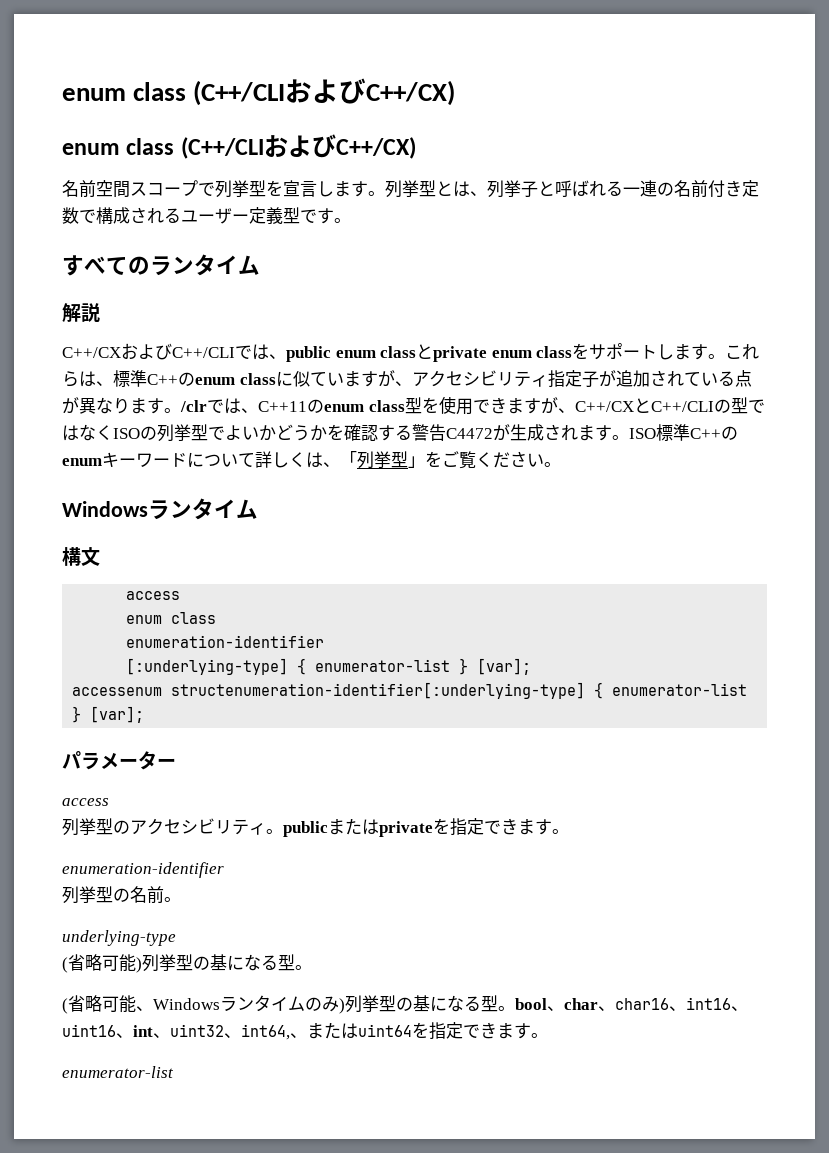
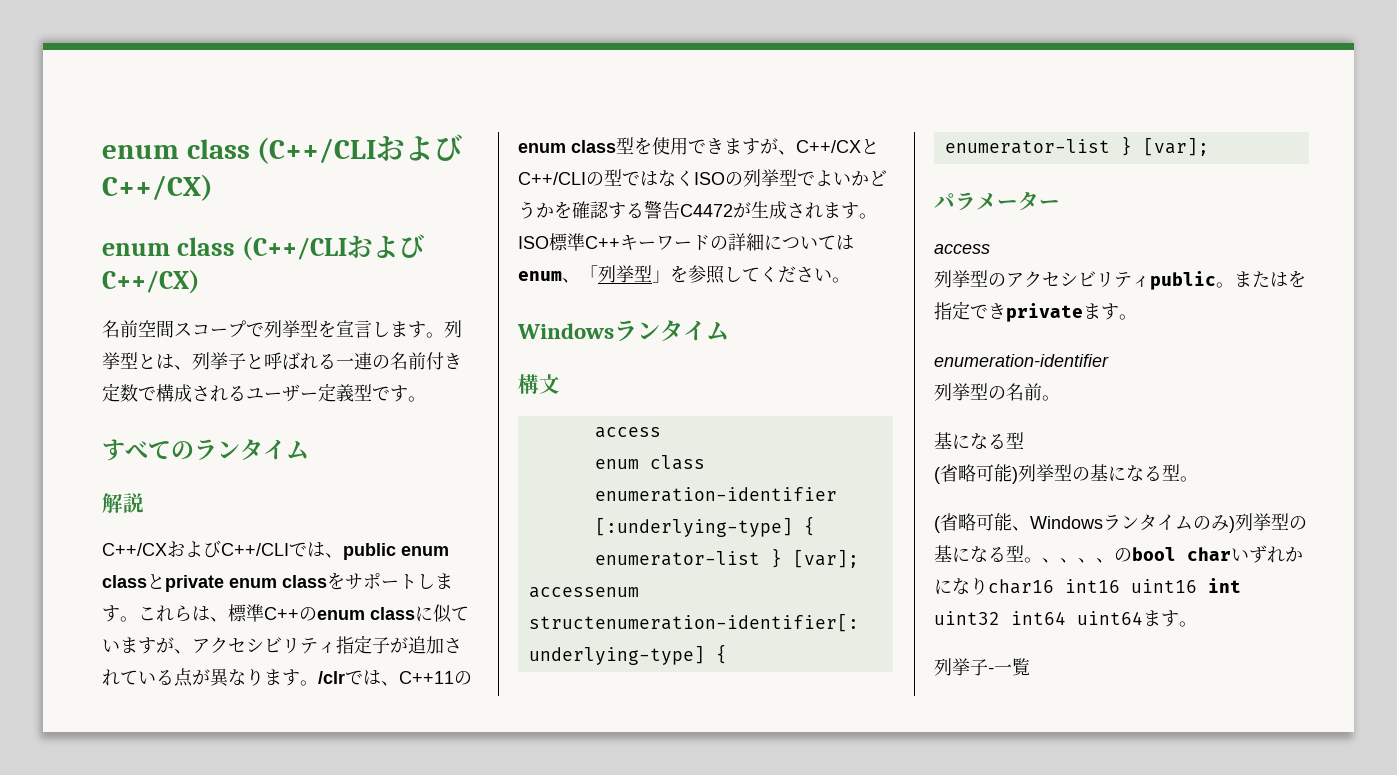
- ISO標準C++のenumキーワードについて詳しくは、「列挙型」をご覧ください。
+ ISO標準C++キーワードの詳細についてはenum、「列挙型」を参照してください。
- 列挙型のアクセシビリティ。publicまたはprivateを指定できます。
+ 列挙型のアクセシビリティpublic。またはを指定できprivateます。
  列挙型の名前。
- underlying-type
+ 基になる型
- (省略可能、Windowsランタイムのみ)列挙型の基になる型。bool、char、char16、int16、uint16、int、uint32、int64,、またはuint64を指定できます。
- enumerator-list
+ (省略可能、Windowsランタイムのみ)列挙型の基になる型。、、、、のbool charいずれかになりchar16 int16 uint16 int uint32 int64 uint64ます。
+ 列挙子-一覧

